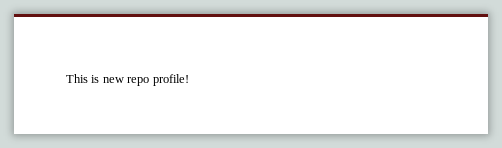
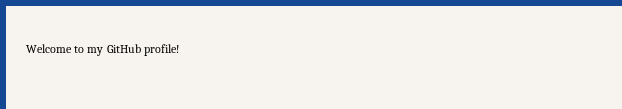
- This is new repo profile!
+ Welcome to my GitHub profile!

